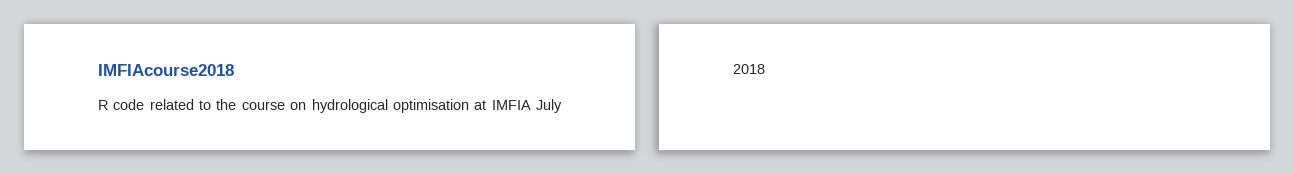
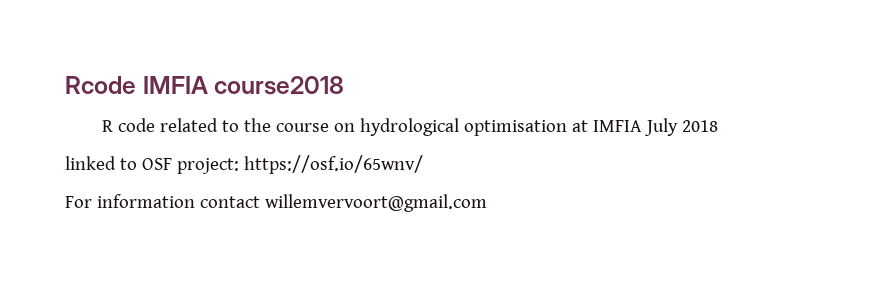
- IMFIAcourse2018
+ Rcode IMFIA course2018
+ linked to OSF project: https://osf.io/65wnv/
+ For information contact willemvervoort@gmail.com

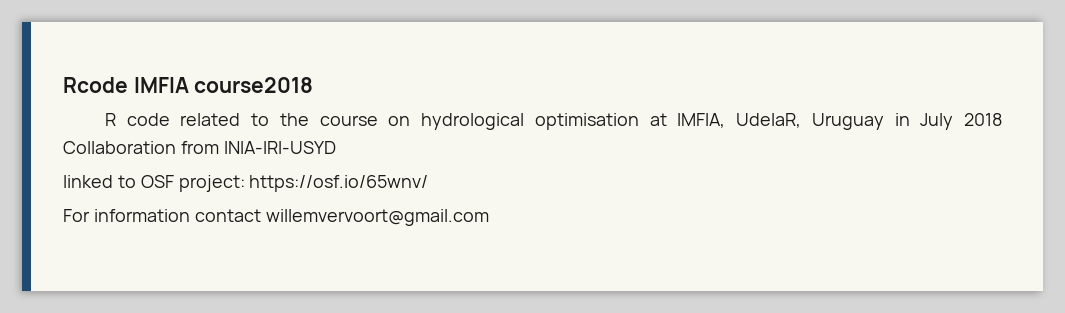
- R code related to the course on hydrological optimisation at IMFIA July 2018
+ R code related to the course on hydrological optimisation at IMFIA, UdelaR, Uruguay in July 2018 Collaboration from INIA-IRI-USYD

